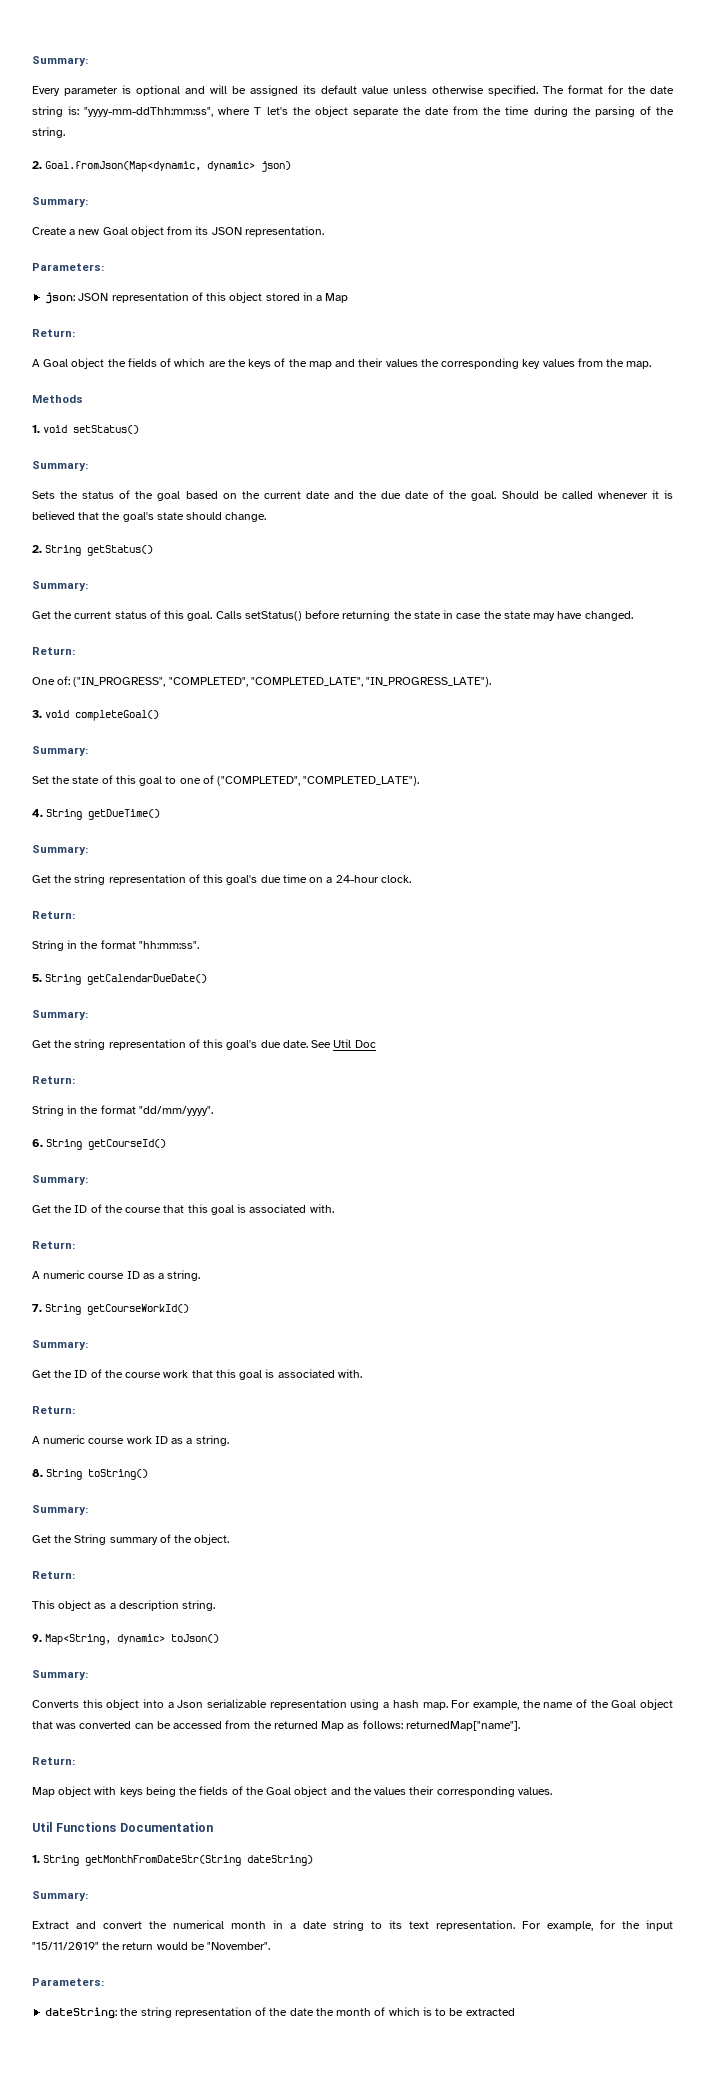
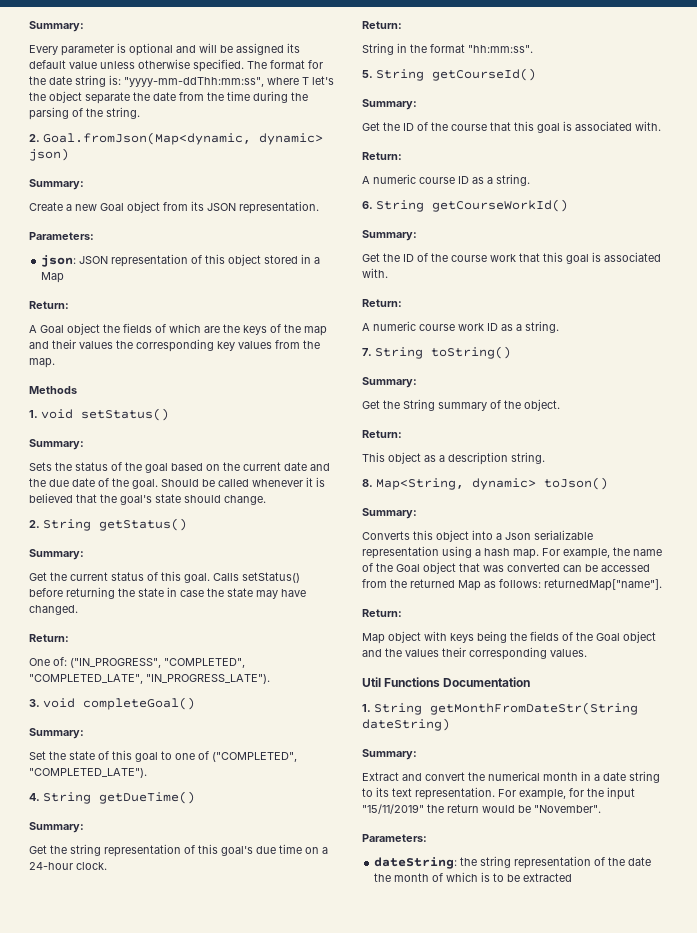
- 5. String getCalendarDueDate()
- Summary:
- Get the string representation of this goal's due date. See Util Doc
- Return:
- String in the format "dd/mm/yyyy".
- 6. String getCourseId()
+ 5. String getCourseId()
- 7. String getCourseWorkId()
+ 6. String getCourseWorkId()
- 8. String toString()
+ 7. String toString()
- 9. Map<String, dynamic> toJson()
+ 8. Map<String, dynamic> toJson()

